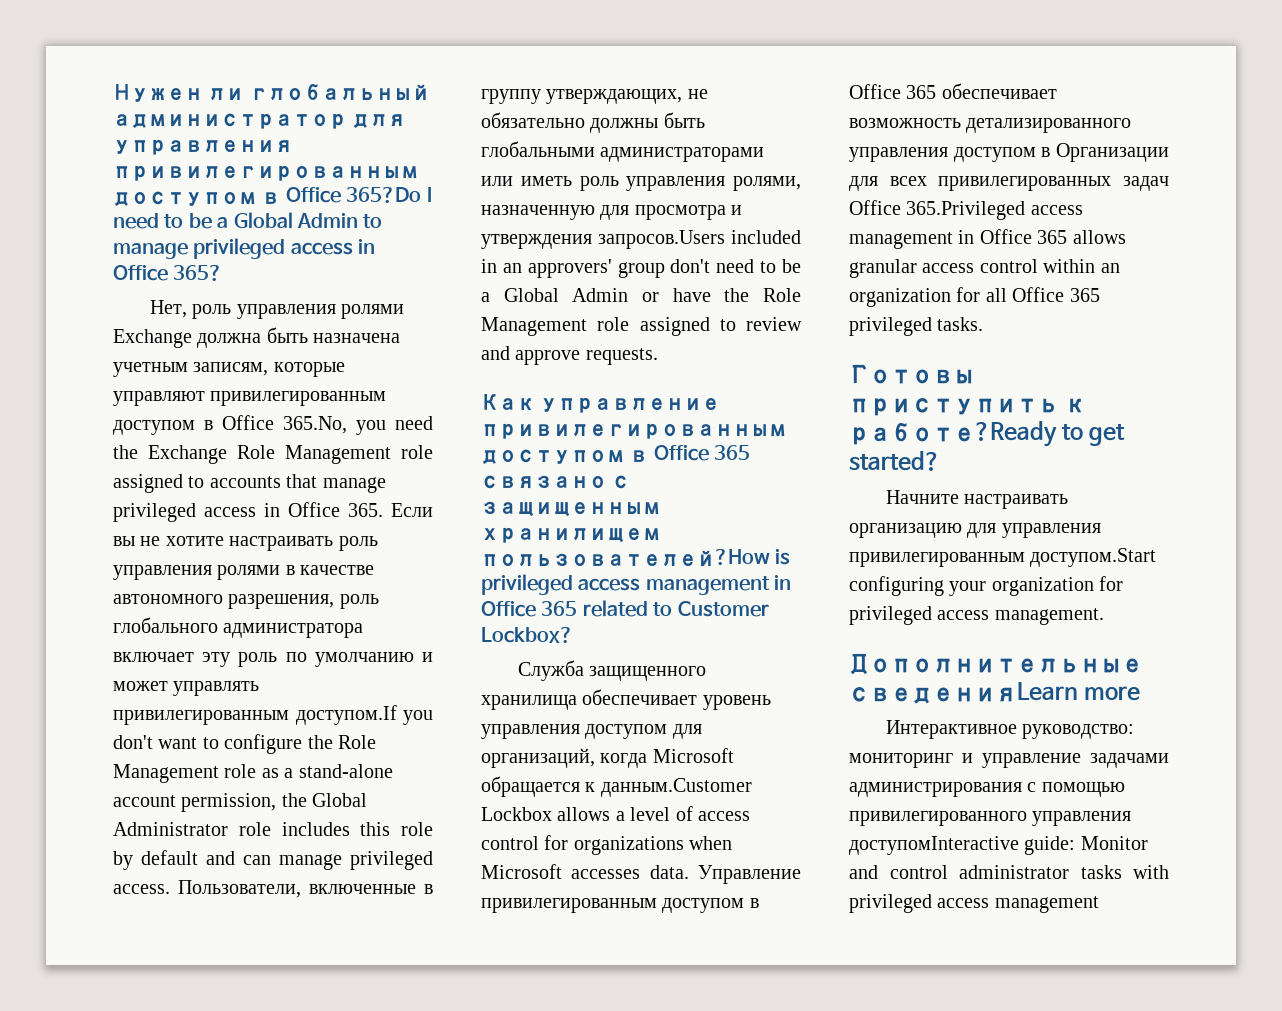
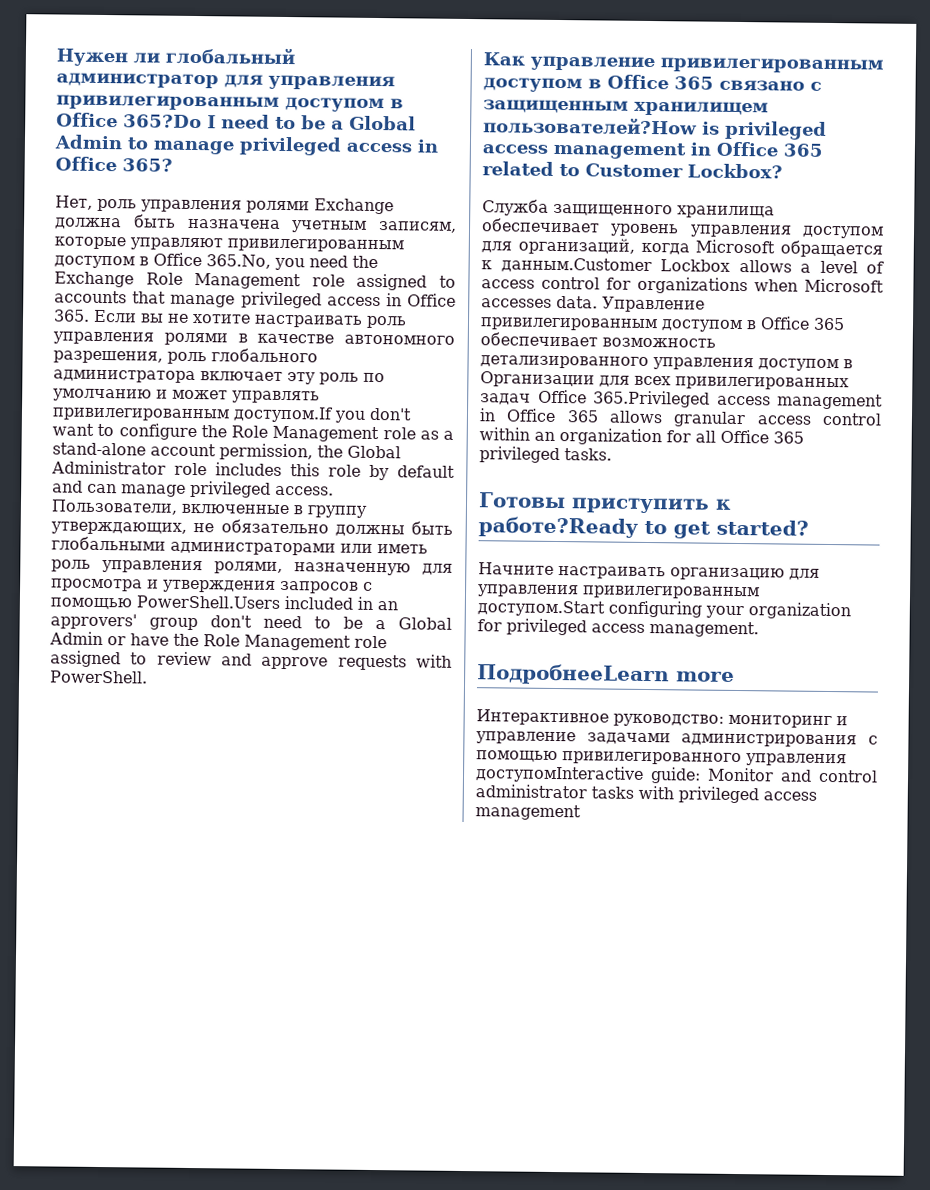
- Пользователи, включенные в группу утверждающих, не обязательно должны быть глобальными администраторами или иметь роль управления ролями, назначенную для просмотра и утверждения запросов.Users included in an approvers' group don't need to be a Global Admin or have the Role Management role assigned to review and approve requests.
+ Пользователи, включенные в группу утверждающих, не обязательно должны быть глобальными администраторами или иметь роль управления ролями, назначенную для просмотра и утверждения запросов с помощью PowerShell.Users included in an approvers' group don't need to be a Global Admin or have the Role Management role assigned to review and approve requests with PowerShell.
- Дополнительные сведенияLearn more
+ ПодробнееLearn more

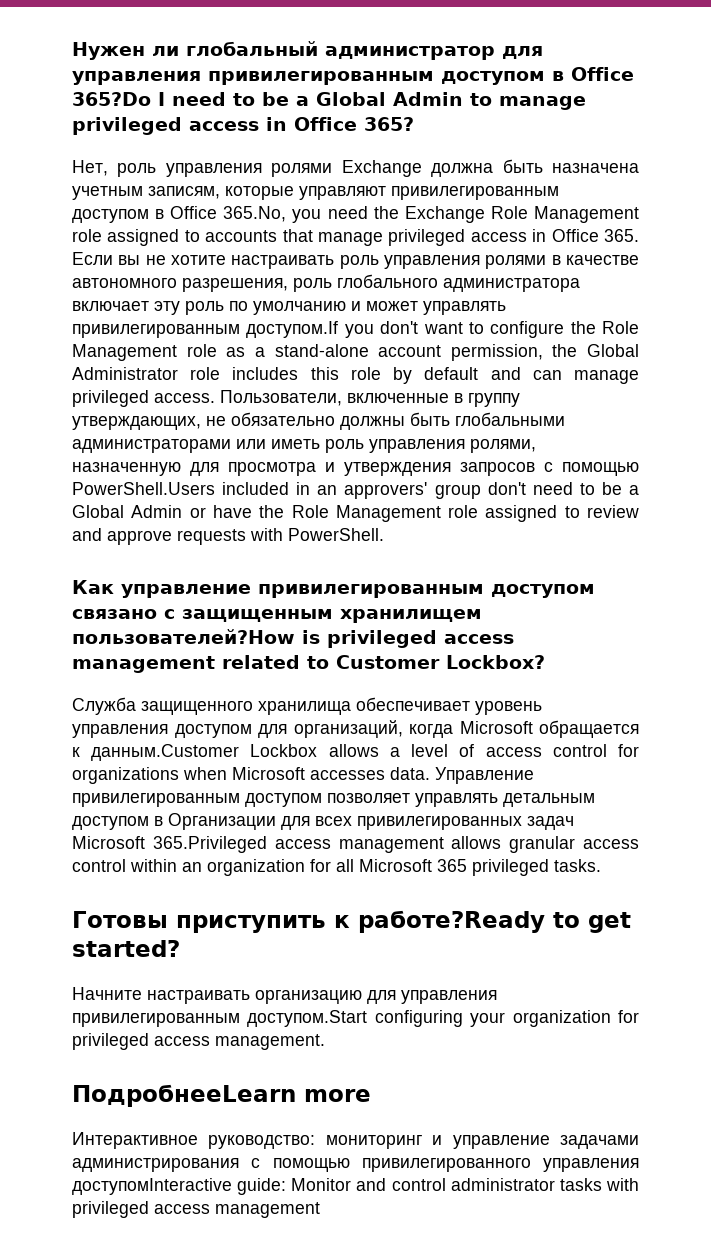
- Как управление привилегированным доступом в Office 365 связано с защищенным хранилищем пользователей?How is privileged access management in Office 365 related to Customer Lockbox?
+ Как управление привилегированным доступом связано с защищенным хранилищем пользователей?How is privileged access management related to Customer Lockbox?
- Управление привилегированным доступом в Office 365 обеспечивает возможность детализированного управления доступом в Организации для всех привилегированных задач Office 365.Privileged access management in Office 365 allows granular access control within an organization for all Office 365 privileged tasks.
+ Управление привилегированным доступом позволяет управлять детальным доступом в Организации для всех привилегированных задач Microsoft 365.Privileged access management allows granular access control within an organization for all Microsoft 365 privileged tasks.

